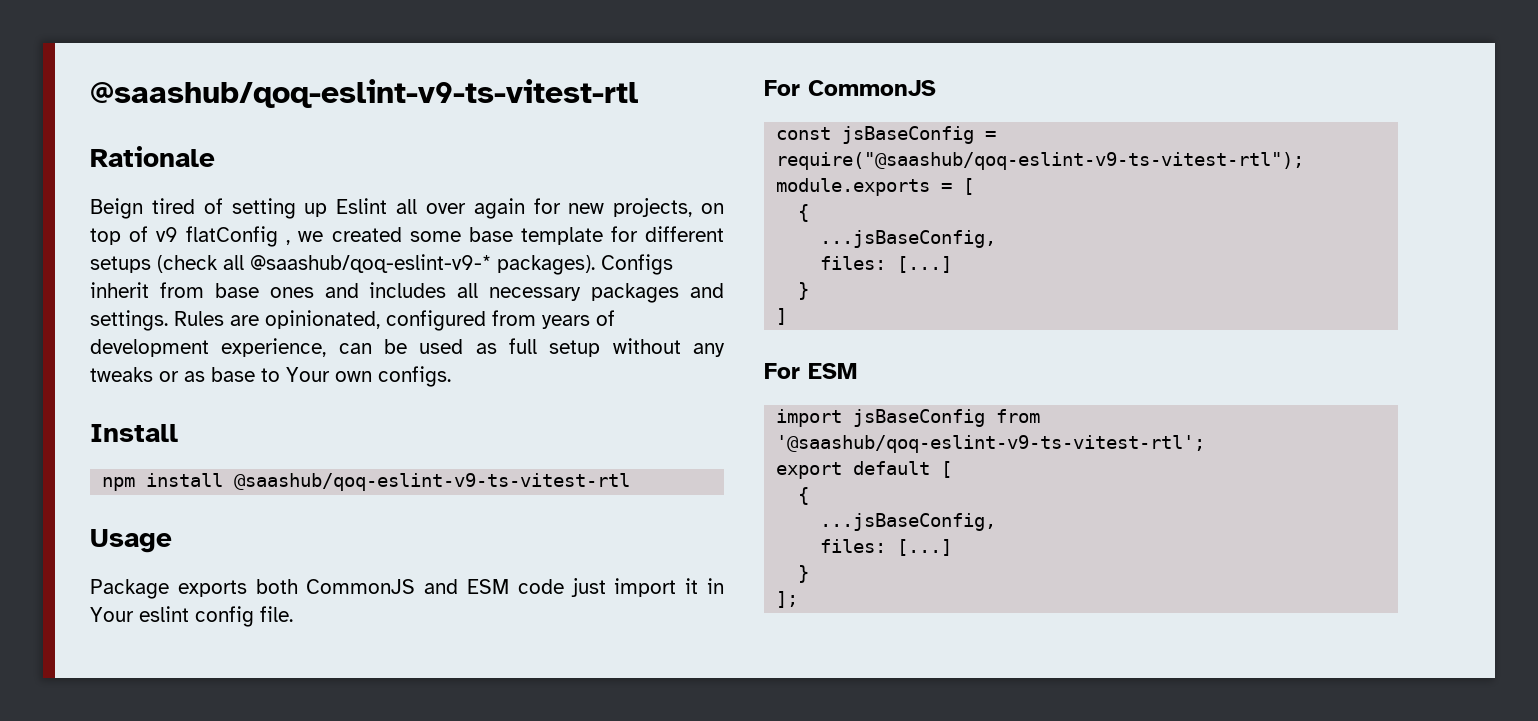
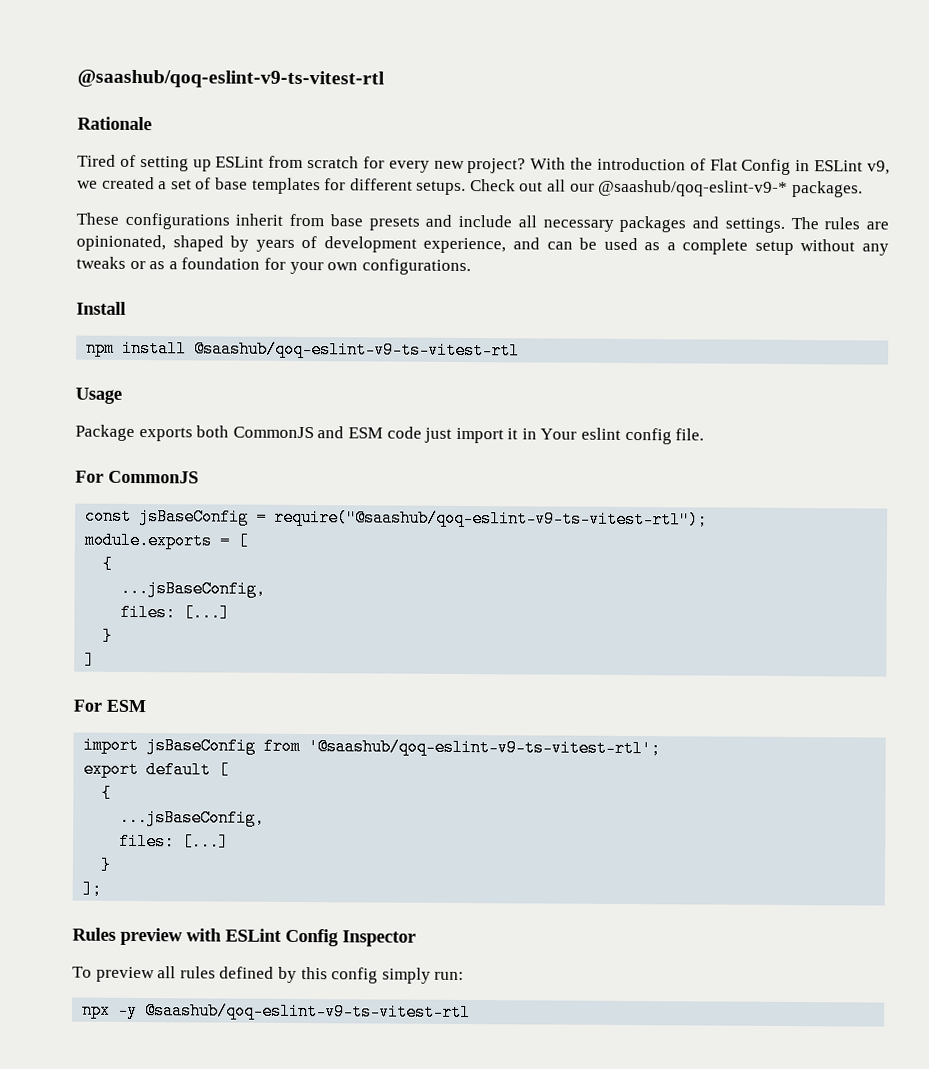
- Beign tired of setting up Eslint all over again for new projects, on top of v9 flatConfig , we created some base template for different setups (check all @saashub/qoq-eslint-v9-* packages). Configs inherit from base ones and includes all necessary packages and settings.
+ Tired of setting up ESLint from scratch for every new project? With the introduction of Flat Config in ESLint v9, we created a set of base templates for different setups. Check out all our @saashub/qoq-eslint-v9-* packages.
+ These configurations inherit from base presets and include all necessary packages and settings.
- Rules are opinionated, configured from years of development experience, can be used as full setup without any tweaks or as base to Your own configs.
+ The rules are opinionated, shaped by years of development experience, and can be used as a complete setup without any tweaks or as a foundation for your own configurations.
+ Rules preview with ESLint Config Inspector
+ To preview all rules defined by this config simply run:
+ npx -y @saashub/qoq-eslint-v9-ts-vitest-rtl

